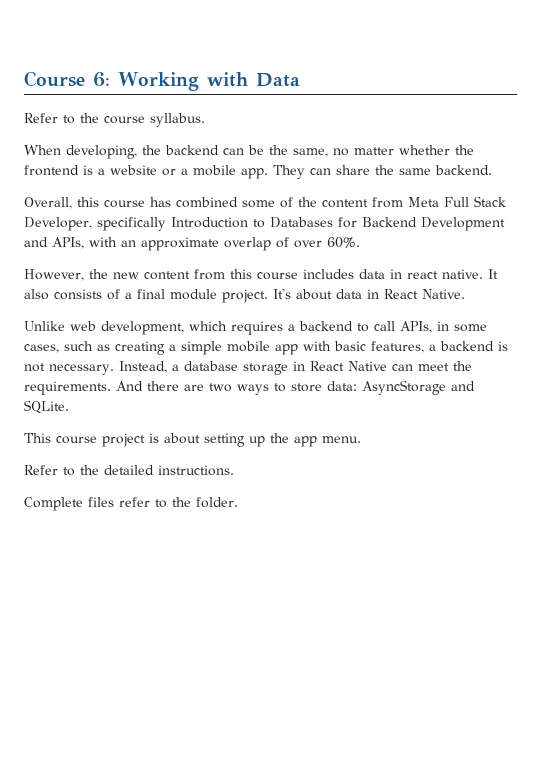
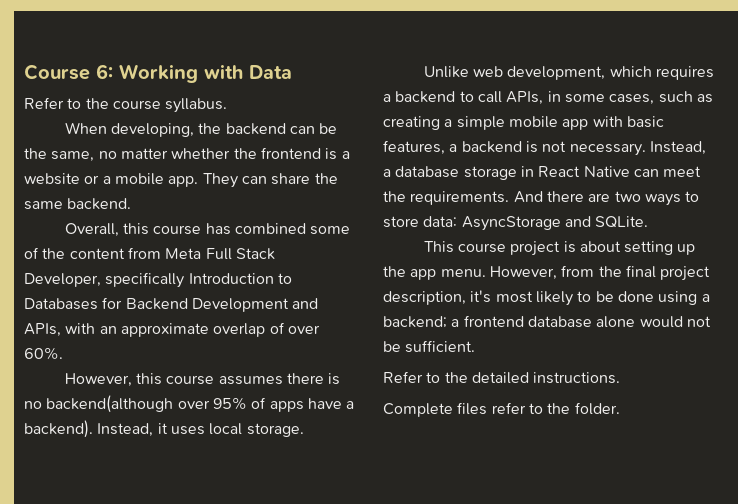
- However, the new content from this course includes data in react native. It also consists of a final module project. It's about data in React Native.
+ However, this course assumes there is no backend(although over 95% of apps have a backend). Instead, it uses local storage.
+ However, from the final project description, it's most likely to be done using a backend; a frontend database alone would not be sufficient.

